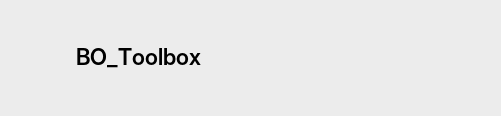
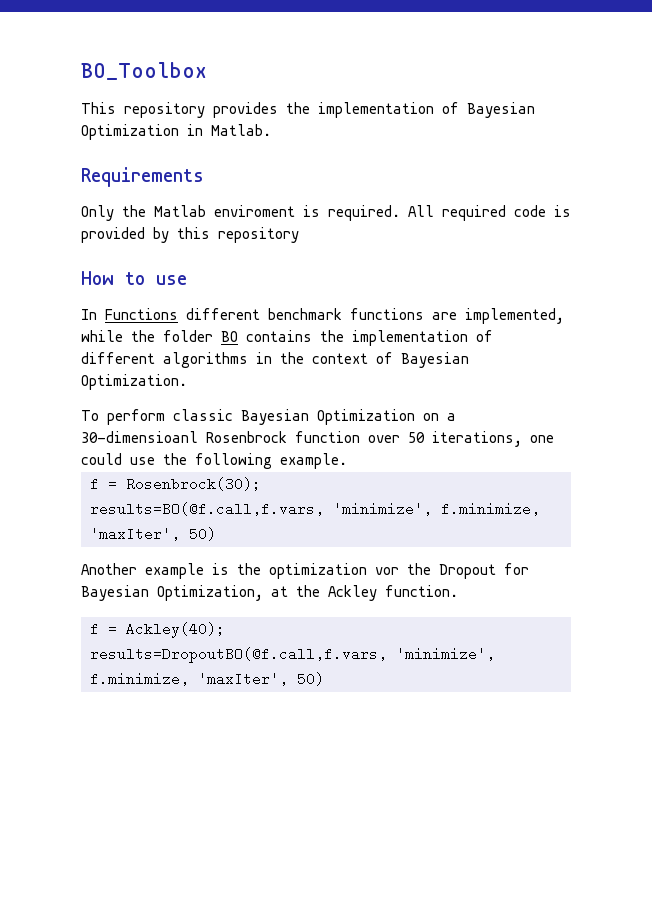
+ This repository provides the implementation of Bayesian Optimization in Matlab.
+ Requirements
+ Only the Matlab enviroment is required. All required code is provided by this repository
+ How to use
+ In Functions different benchmark functions are implemented, while the folder BO contains the implementation of different algorithms in the context of Bayesian Optimization.
+ To perform classic Bayesian Optimization on a 30-dimensioanl Rosenbrock function over 50 iterations, one could use the following example.
+ f = Rosenbrock(30);
+ results=BO(@f.call,f.vars, 'minimize', f.minimize, 'maxIter', 50)
+ Another example is the optimization vor the Dropout for Bayesian Optimization, at the Ackley function.
+ f = Ackley(40);
+ results=DropoutBO(@f.call,f.vars, 'minimize', f.minimize, 'maxIter', 50)

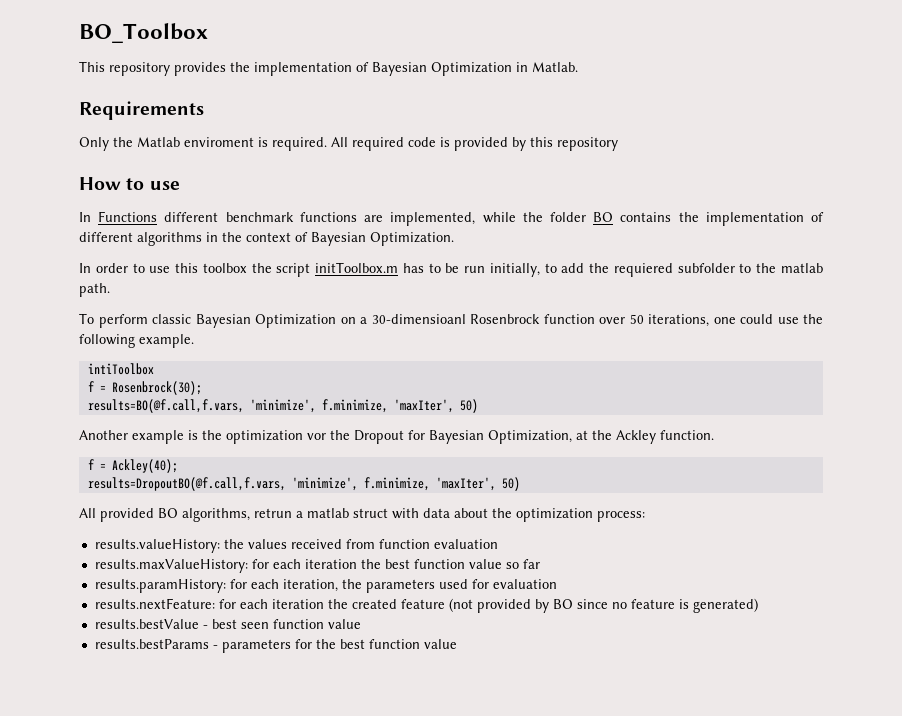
+ In order to use this toolbox the script initToolbox.m has to be run initially, to add the requiered subfolder to the matlab path.
+ intiToolbox
+ All provided BO algorithms, retrun a matlab struct with data about the optimization process:
+ results.valueHistory: the values received from function evaluation
+ results.maxValueHistory: for each iteration the best function value so far
+ results.paramHistory: for each iteration, the parameters used for evaluation
+ results.nextFeature: for each iteration the created feature (not provided by BO since no feature is generated)
+ results.bestValue - best seen function value
+ results.bestParams - parameters for the best function value

